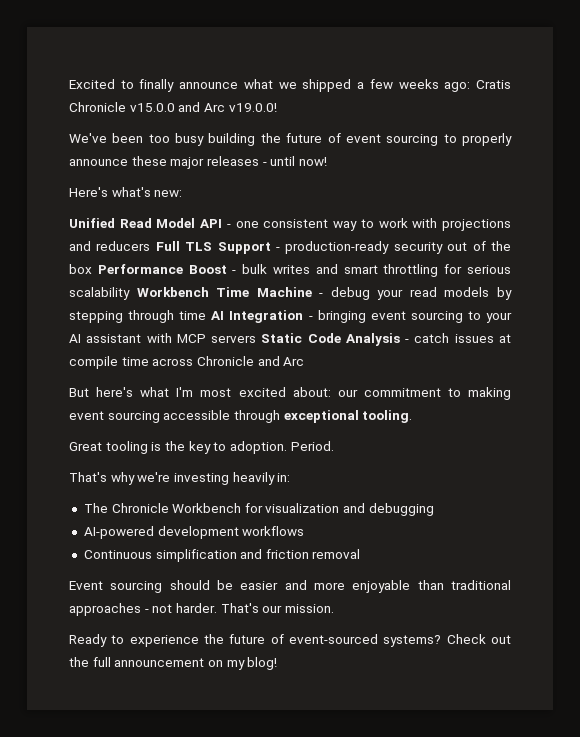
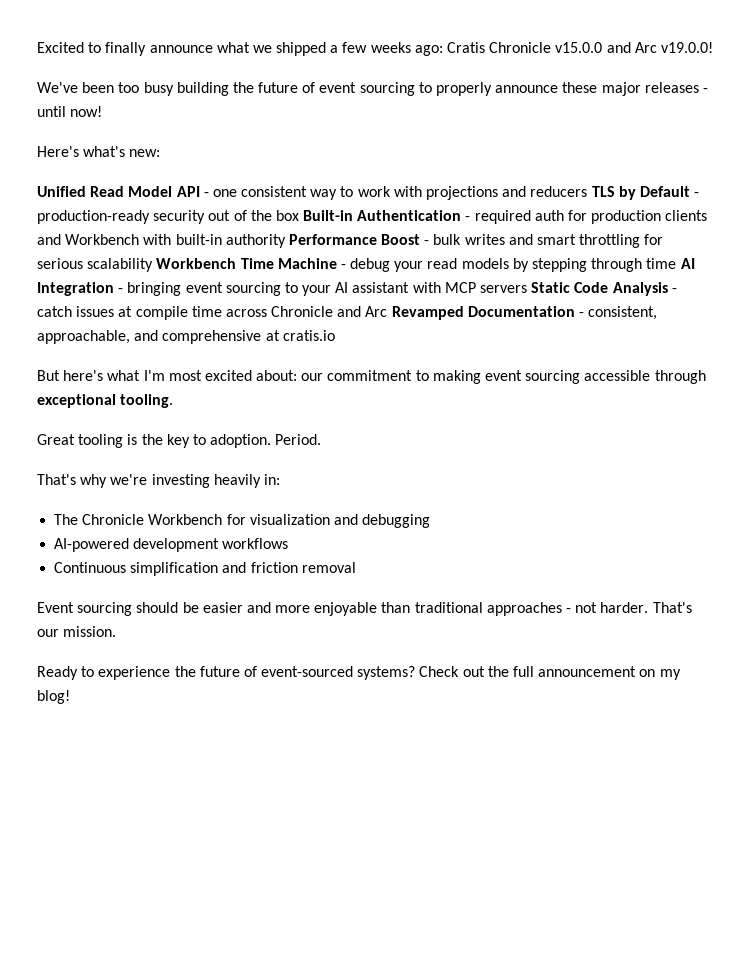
- Unified Read Model API - one consistent way to work with projections and reducers Full TLS Support - production-ready security out of the box Performance Boost - bulk writes and smart throttling for serious scalability Workbench Time Machine - debug your read models by stepping through time AI Integration - bringing event sourcing to your AI assistant with MCP servers Static Code Analysis - catch issues at compile time across Chronicle and Arc
+ Unified Read Model API - one consistent way to work with projections and reducers TLS by Default - production-ready security out of the box Built-in Authentication - required auth for production clients and Workbench with built-in authority Performance Boost - bulk writes and smart throttling for serious scalability Workbench Time Machine - debug your read models by stepping through time AI Integration - bringing event sourcing to your AI assistant with MCP servers Static Code Analysis - catch issues at compile time across Chronicle and Arc Revamped Documentation - consistent, approachable, and comprehensive at cratis.io

